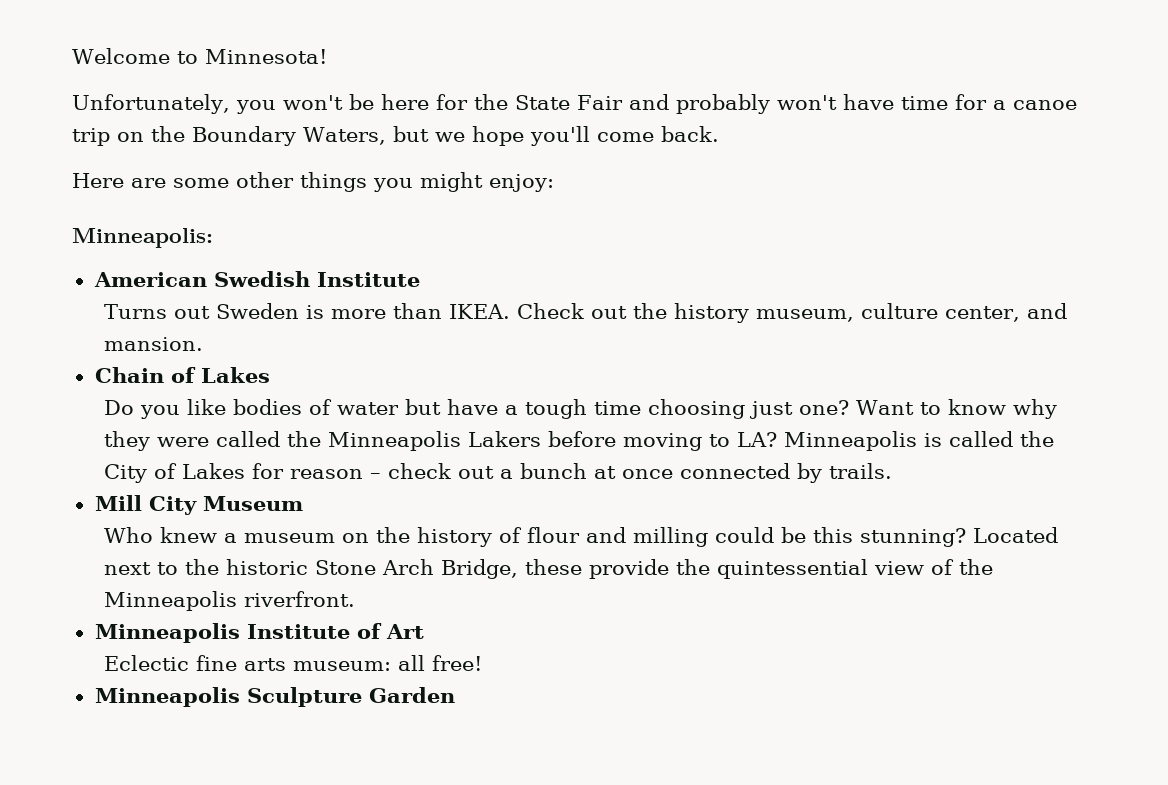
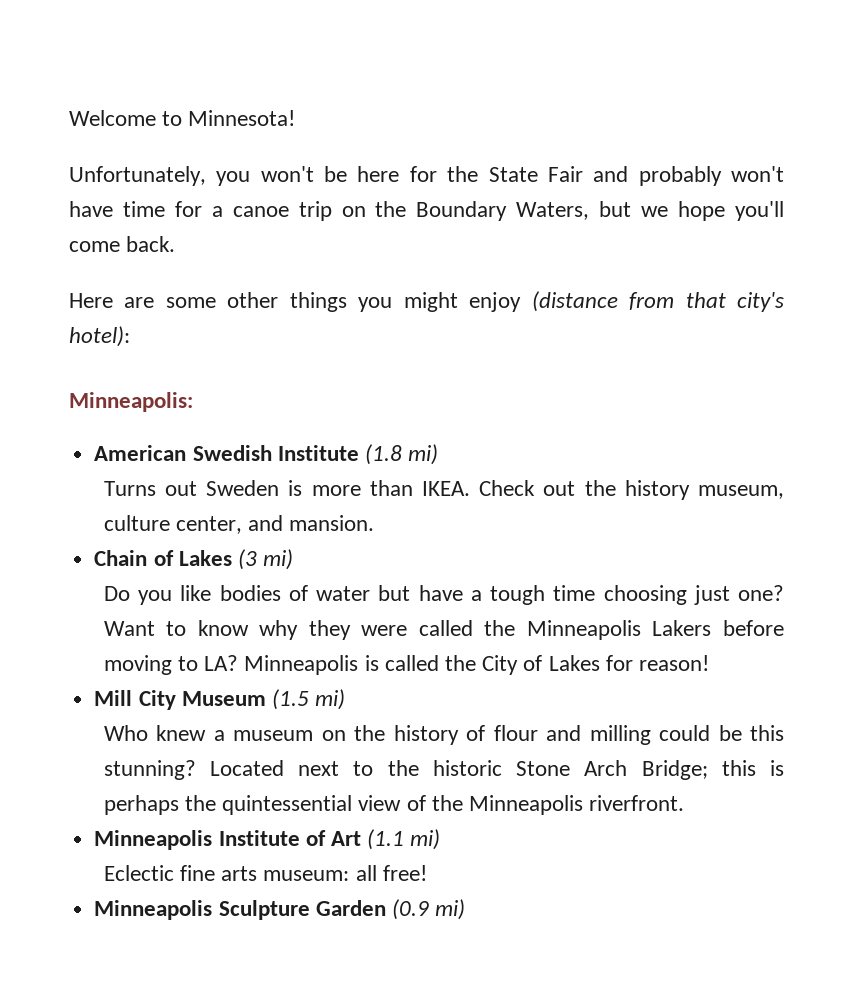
- Here are some other things you might enjoy:
+ Here are some other things you might enjoy (distance from that city's hotel):
- American Swedish Institute
+ American Swedish Institute (1.8 mi)
- Chain of Lakes
+ Chain of Lakes (3 mi)
- Minneapolis is called the City of Lakes for reason – check out a bunch at once connected by trails.
+ Minneapolis is called the City of Lakes for reason!
- Mill City Museum
+ Mill City Museum (1.5 mi)
- Located next to the historic Stone Arch Bridge, these provide the quintessential view of the Minneapolis riverfront.
+ Located next to the historic Stone Arch Bridge; this is perhaps the quintessential view of the Minneapolis riverfront.
- Minneapolis Institute of Art
+ Minneapolis Institute of Art (1.1 mi)
- Minneapolis Sculpture Garden
+ Minneapolis Sculpture Garden (0.9 mi)

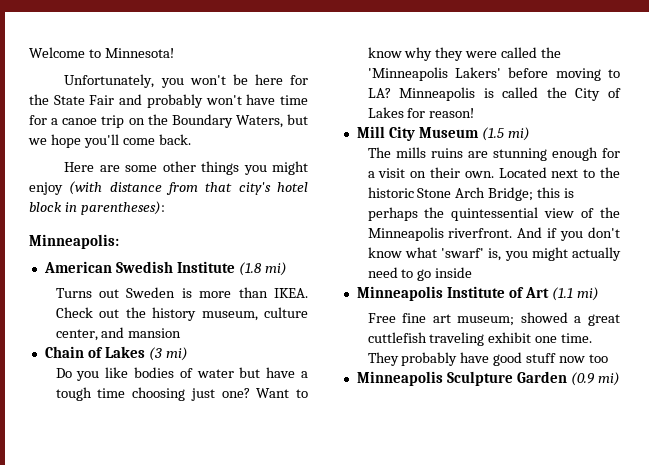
- Here are some other things you might enjoy (distance from that city's hotel):
+ Here are some other things you might enjoy (with distance from that city's hotel block in parentheses):
- Check out the history museum, culture center, and mansion.
+ Check out the history museum, culture center, and mansion
- Want to know why they were called the Minneapolis Lakers before moving to LA?
+ Want to know why they were called the 'Minneapolis Lakers' before moving to LA?
- Who knew a museum on the history of flour and milling could be this stunning?
+ The mills ruins are stunning enough for a visit on their own.
+ And if you don't know what 'swarf' is, you might actually need to go inside
- Eclectic fine arts museum: all free!
+ Free fine art museum; showed a great cuttlefish traveling exhibit one time. They probably have good stuff now too

